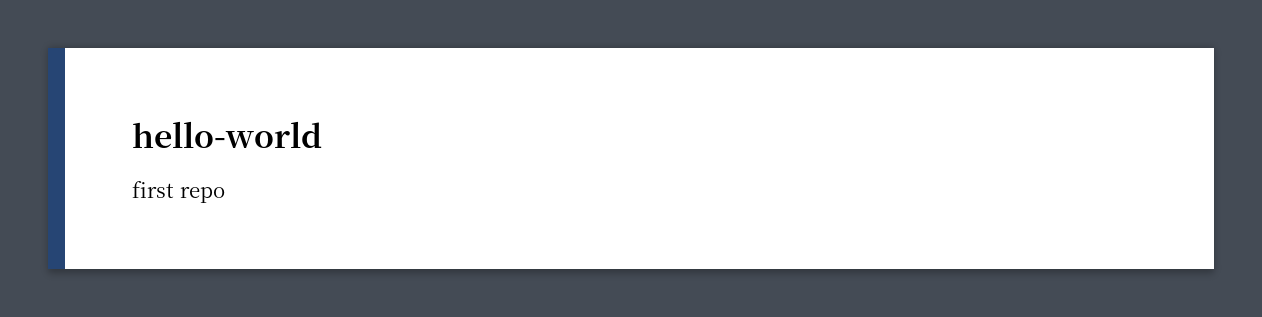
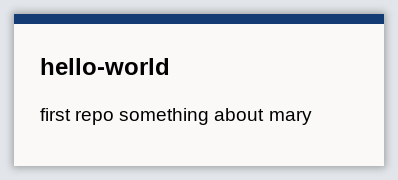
- first repo
+ first repo something about mary

